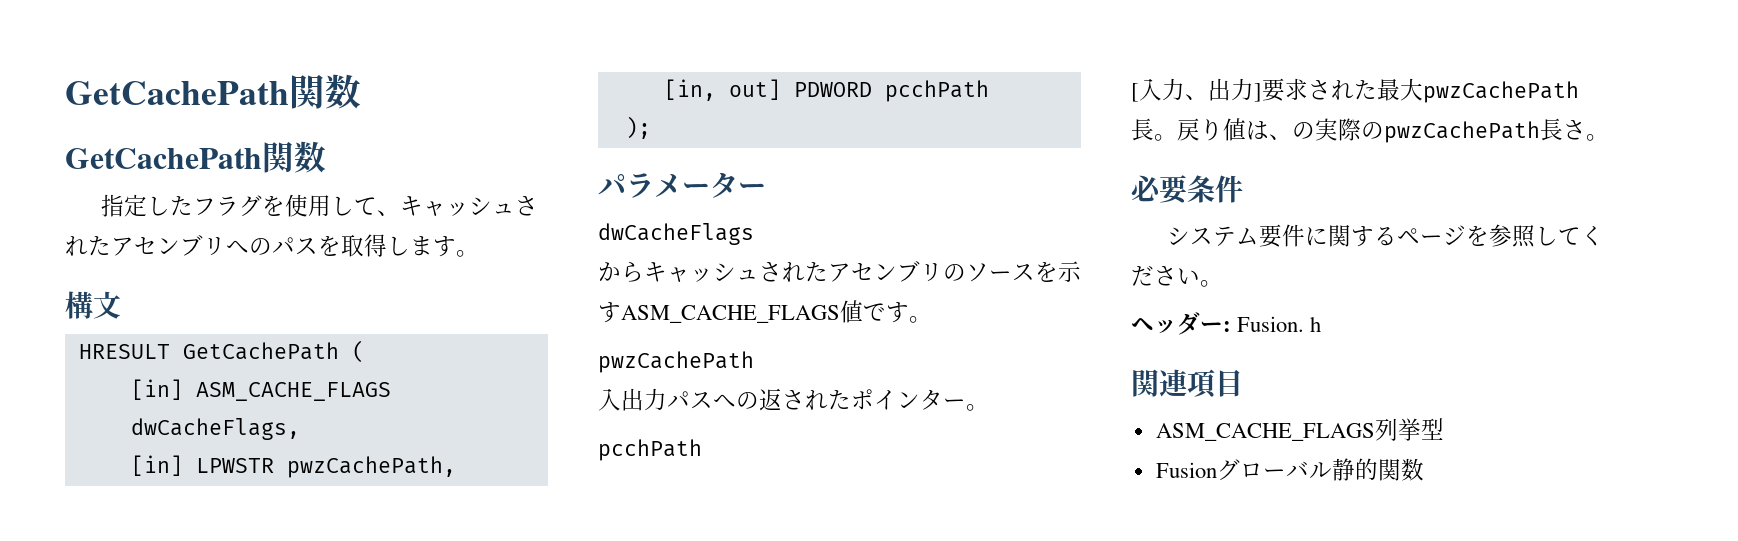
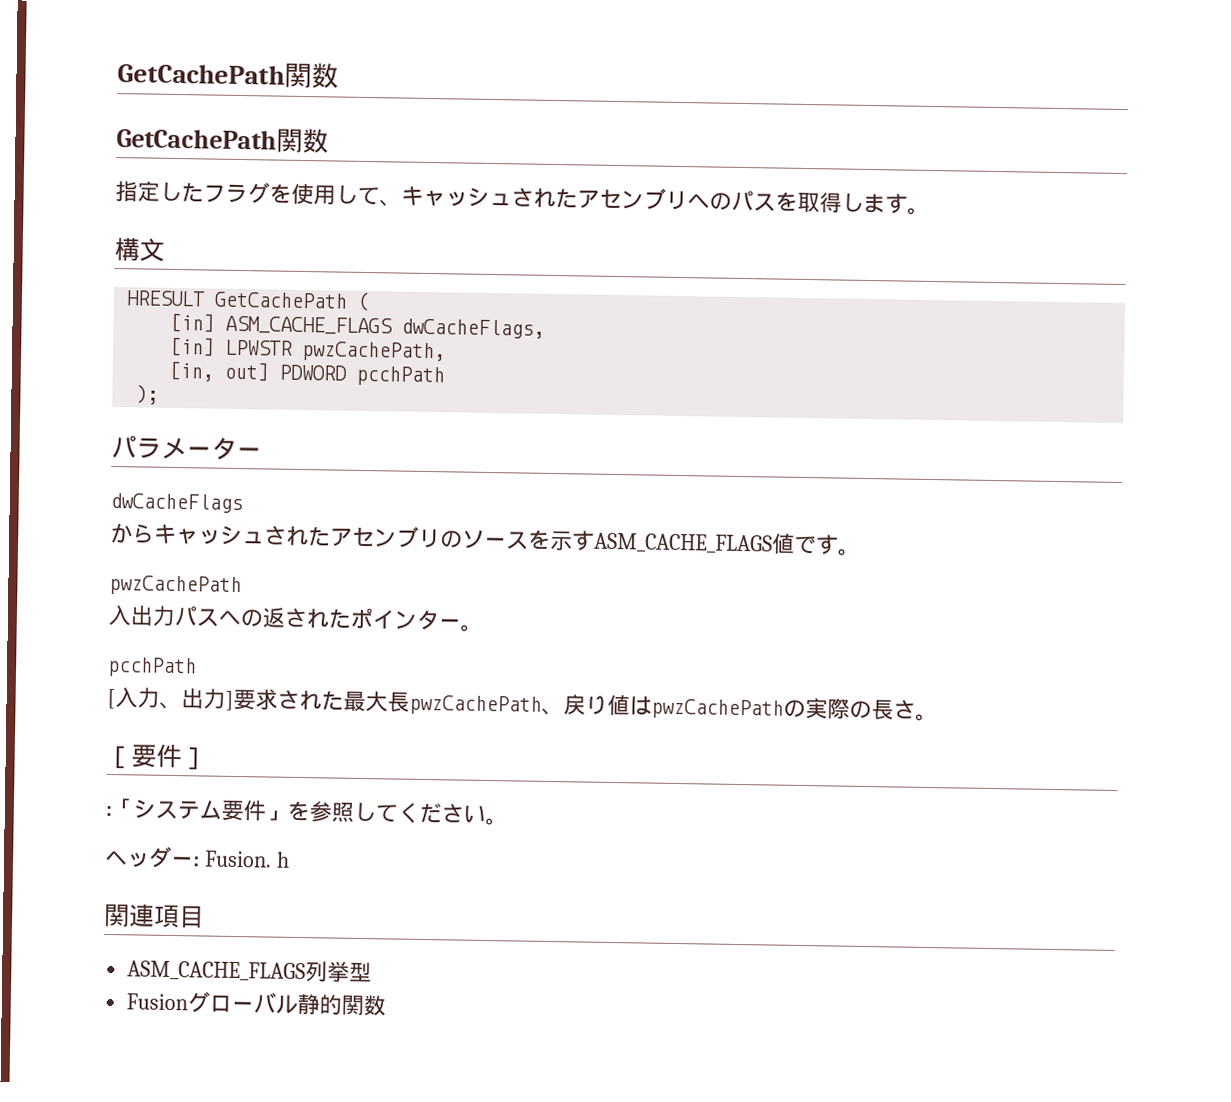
- [入力、出力]要求された最大pwzCachePath長。戻り値は、の実際のpwzCachePath長さ。
+ [入力、出力]要求された最大長pwzCachePath、戻り値はpwzCachePathの実際の長さ。
- 必要条件
- システム要件に関するページを参照してください。
+ ［要件］
+ :「システム要件」を参照してください。

